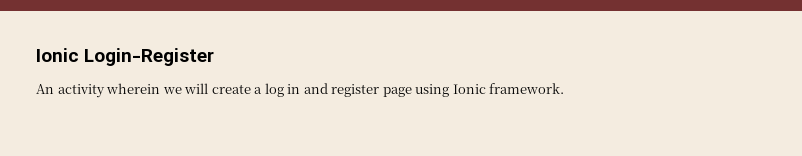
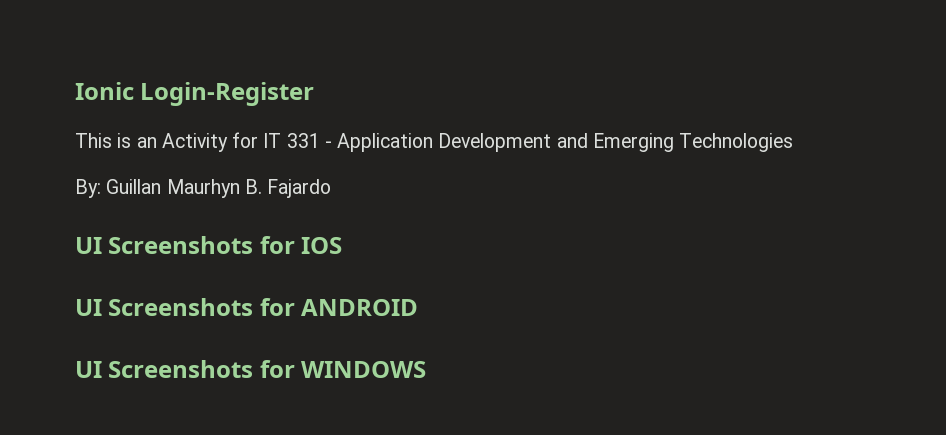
- An activity wherein we will create a log in and register page using Ionic framework.
+ This is an Activity for IT 331 - Application Development and Emerging Technologies
+ By: Guillan Maurhyn B. Fajardo
+ UI Screenshots for IOS
+ UI Screenshots for ANDROID
+ UI Screenshots for WINDOWS

